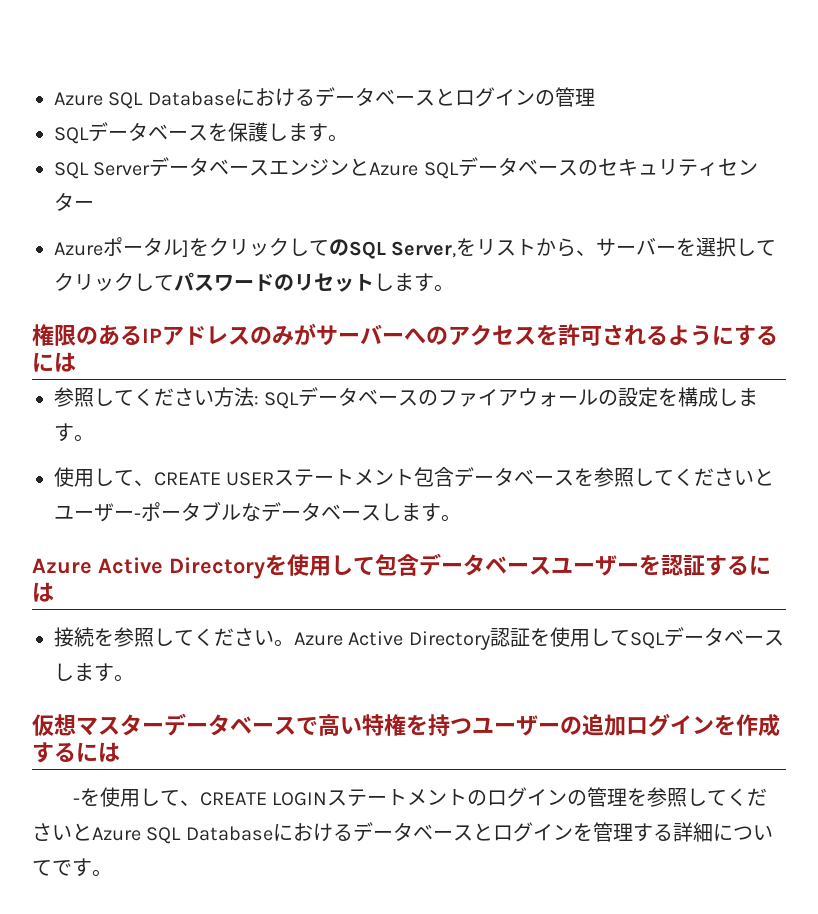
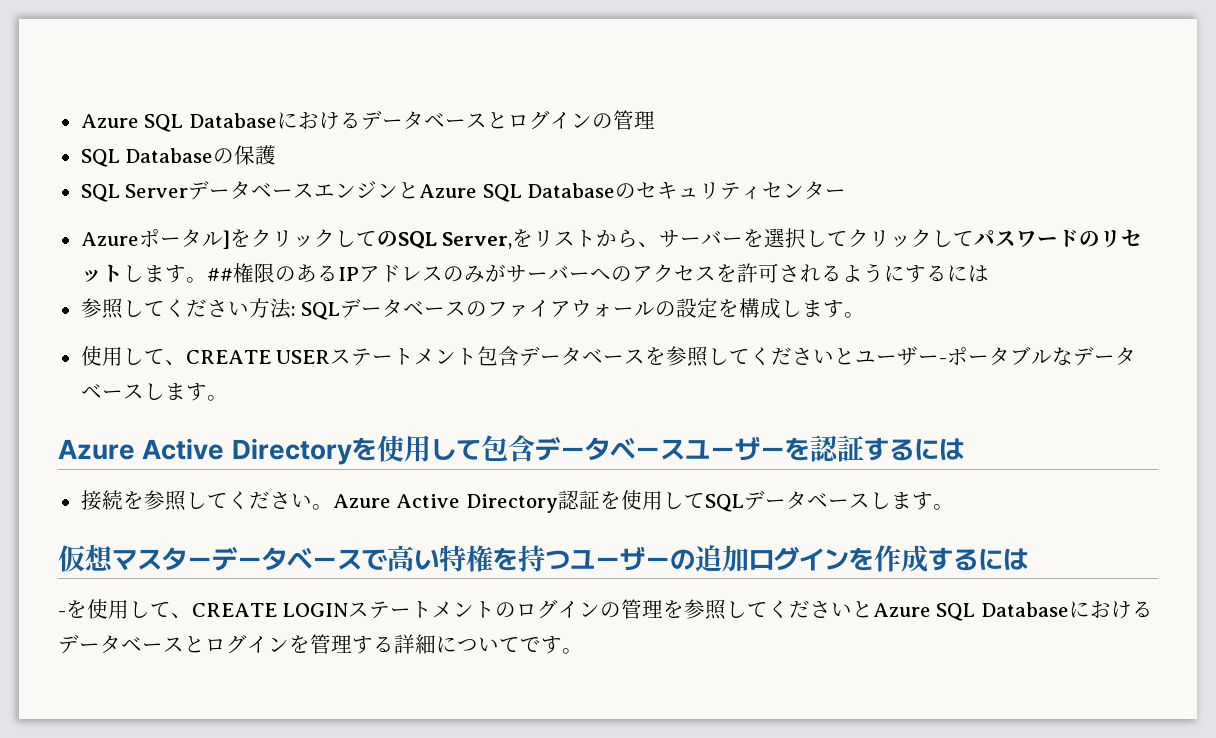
- SQLデータベースを保護します。
+ SQL Databaseの保護
- SQL ServerデータベースエンジンとAzure SQLデータベースのセキュリティセンター
+ SQL ServerデータベースエンジンとAzure SQL Databaseのセキュリティセンター
- Azureポータル]をクリックしてのSQL Server,をリストから、サーバーを選択してクリックしてパスワードのリセットします。
- 権限のあるIPアドレスのみがサーバーへのアクセスを許可されるようにするには
+ Azureポータル]をクリックしてのSQL Server,をリストから、サーバーを選択してクリックしてパスワードのリセットします。##権限のあるIPアドレスのみがサーバーへのアクセスを許可されるようにするには

